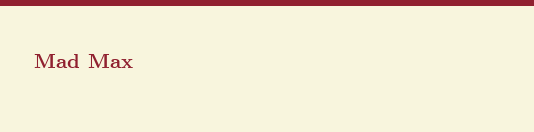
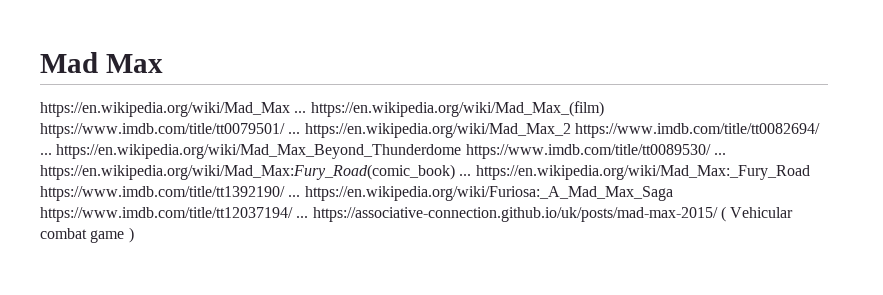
+ https://en.wikipedia.org/wiki/Mad_Max ... https://en.wikipedia.org/wiki/Mad_Max_(film) https://www.imdb.com/title/tt0079501/ ... https://en.wikipedia.org/wiki/Mad_Max_2 https://www.imdb.com/title/tt0082694/ ... https://en.wikipedia.org/wiki/Mad_Max_Beyond_Thunderdome https://www.imdb.com/title/tt0089530/ ... https://en.wikipedia.org/wiki/Mad_Max:Fury_Road(comic_book) ... https://en.wikipedia.org/wiki/Mad_Max:_Fury_Road https://www.imdb.com/title/tt1392190/ ... https://en.wikipedia.org/wiki/Furiosa:_A_Mad_Max_Saga https://www.imdb.com/title/tt12037194/ ... https://associative-connection.github.io/uk/posts/mad-max-2015/ ( Vehicular combat game )

